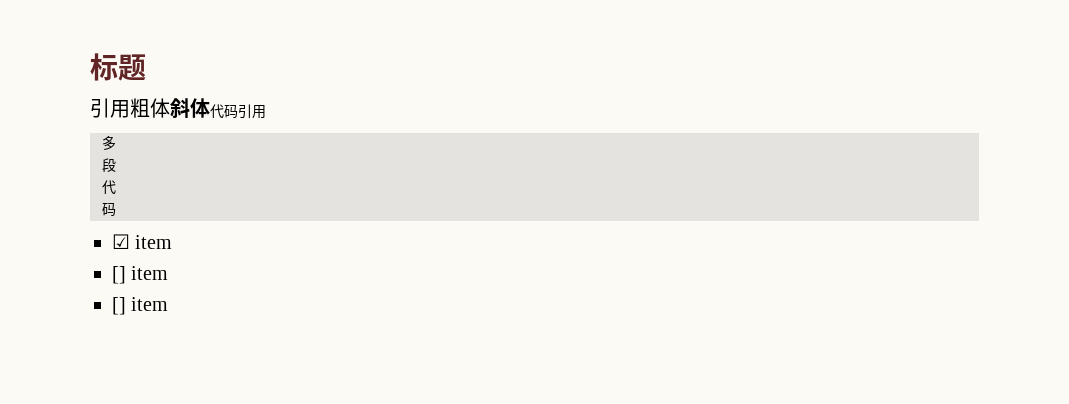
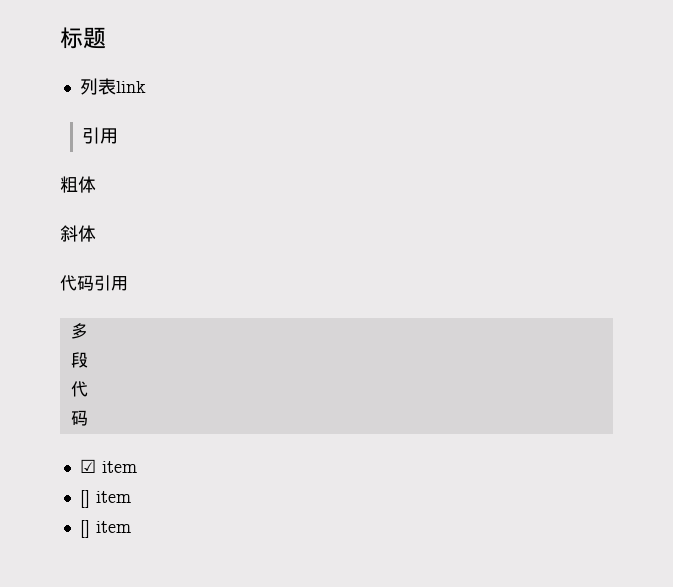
- 引用粗体斜体代码引用
+ 列表link
+ 引用
+ 粗体
+ 斜体
+ 代码引用

